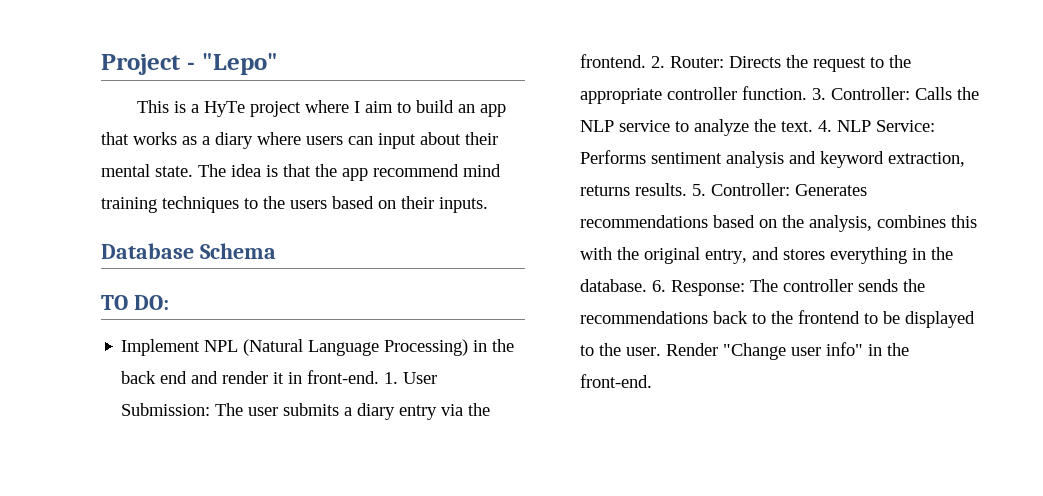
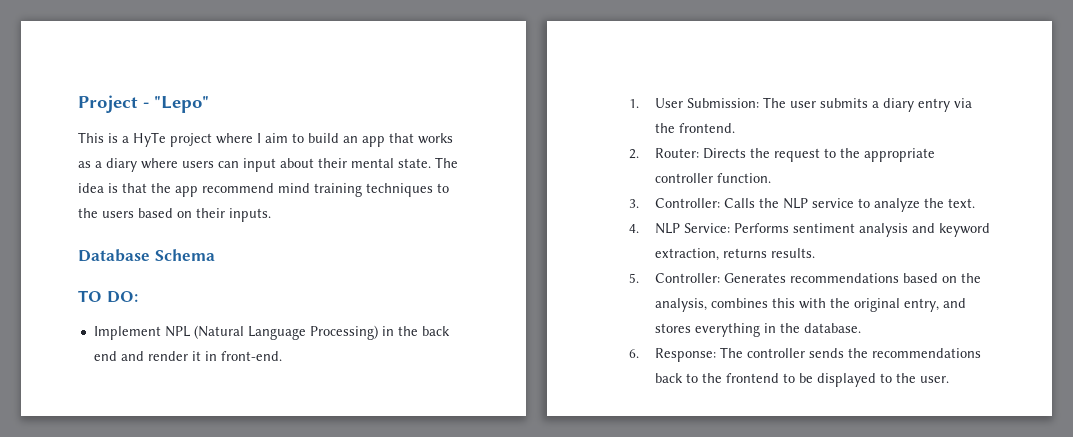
- Implement NPL (Natural Language Processing) in the back end and render it in front-end. 1. User Submission:
+ Implement NPL (Natural Language Processing) in the back end and render it in front-end.
+ 1. User Submission:
- The user submits a diary entry via the frontend. 2. Router:
+ The user submits a diary entry via the frontend.
+ 2. Router:
- Directs the request to the appropriate controller function. 3. Controller:
+ Directs the request to the appropriate controller function.
+ 3. Controller:
- Calls the NLP service to analyze the text. 4. NLP Service:
+ Calls the NLP service to analyze the text.
+ 4. NLP Service:
- Performs sentiment analysis and keyword extraction, returns results. 5. Controller:
+ Performs sentiment analysis and keyword extraction, returns results.
+ 5. Controller:
- Generates recommendations based on the analysis, combines this with the original entry, and stores everything in the database. 6. Response:
+ Generates recommendations based on the analysis, combines this with the original entry, and stores everything in the database.
+ 6. Response:
- Render "Change user info" in the front-end.

